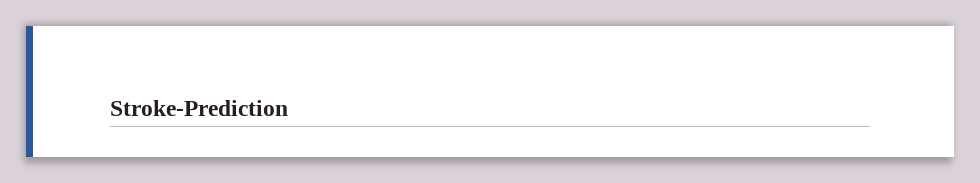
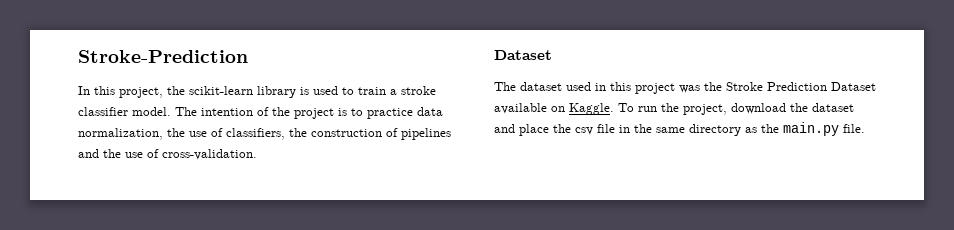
+ In this project, the scikit-learn library is used to train a stroke classifier model. The intention of the project is to practice data normalization, the use of classifiers, the construction of pipelines and the use of cross-validation.
+ Dataset
+ The dataset used in this project was the Stroke Prediction Dataset available on Kaggle. To run the project, download the dataset and place the csv file in the same directory as the main.py file.

